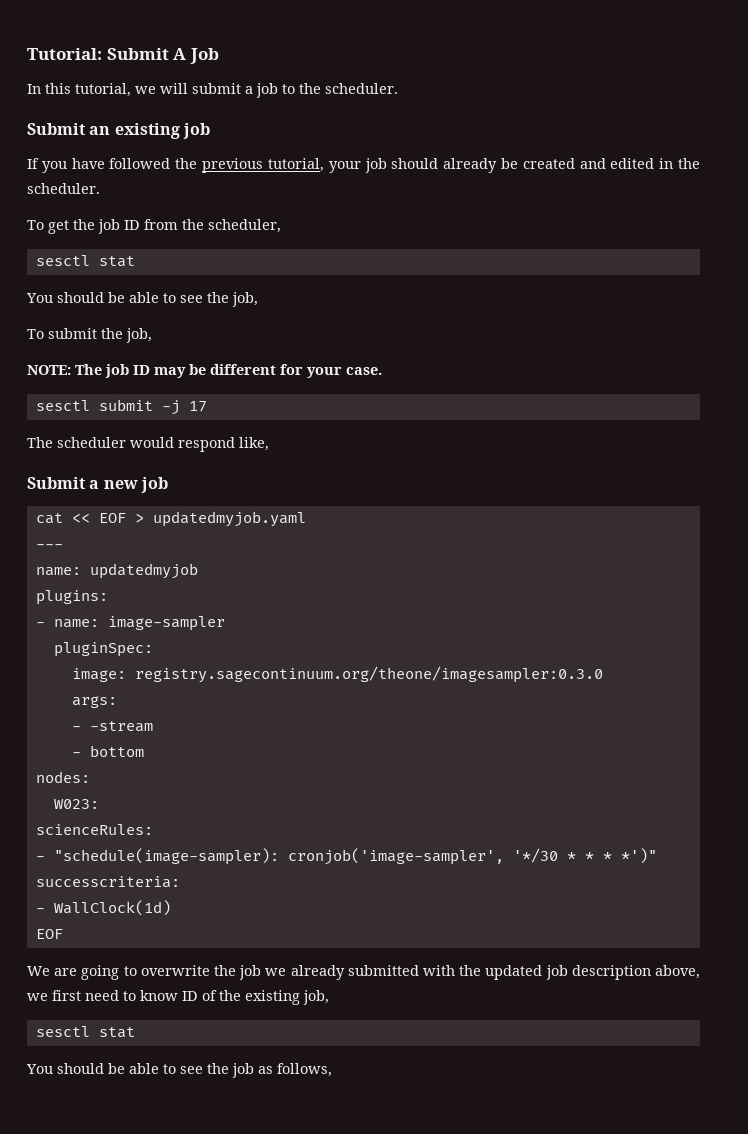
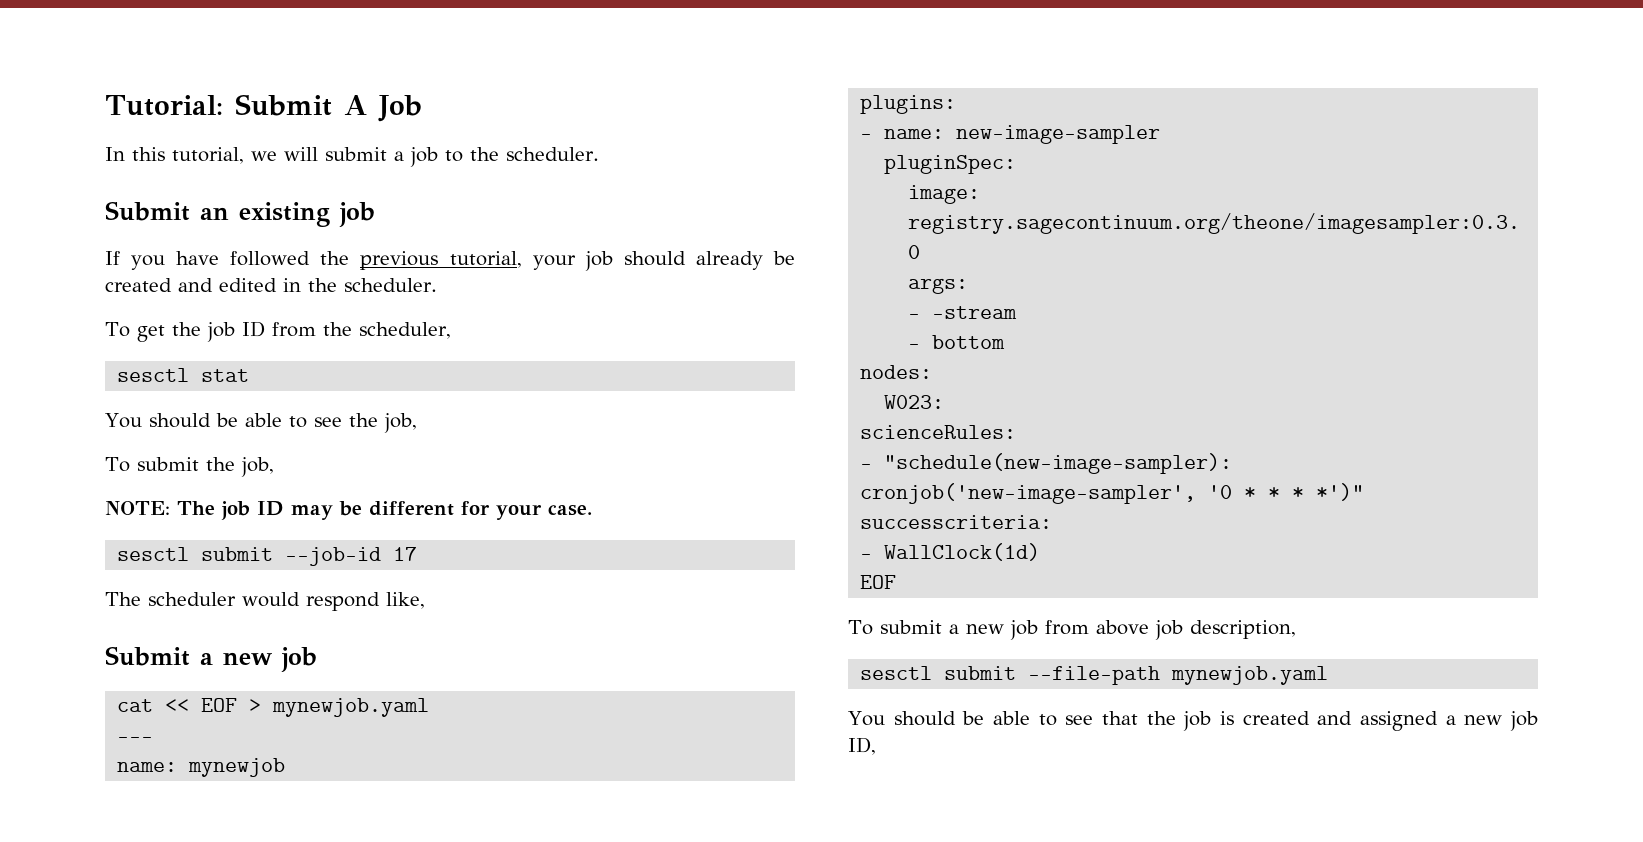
- sesctl submit -j 17
+ sesctl submit --job-id 17
- cat << EOF > updatedmyjob.yaml
+ cat << EOF > mynewjob.yaml
- name: updatedmyjob
+ name: mynewjob
- - name: image-sampler
+ - name: new-image-sampler
- - "schedule(image-sampler): cronjob('image-sampler', '*/30 * * * *')"
+ - "schedule(new-image-sampler): cronjob('new-image-sampler', '0 * * * *')"
- We are going to overwrite the job we already submitted with the updated job description above, we first need to know ID of the existing job,
- sesctl stat
- You should be able to see the job as follows,
+ To submit a new job from above job description,
+ sesctl submit --file-path mynewjob.yaml
+ You should be able to see that the job is created and assigned a new job ID,

